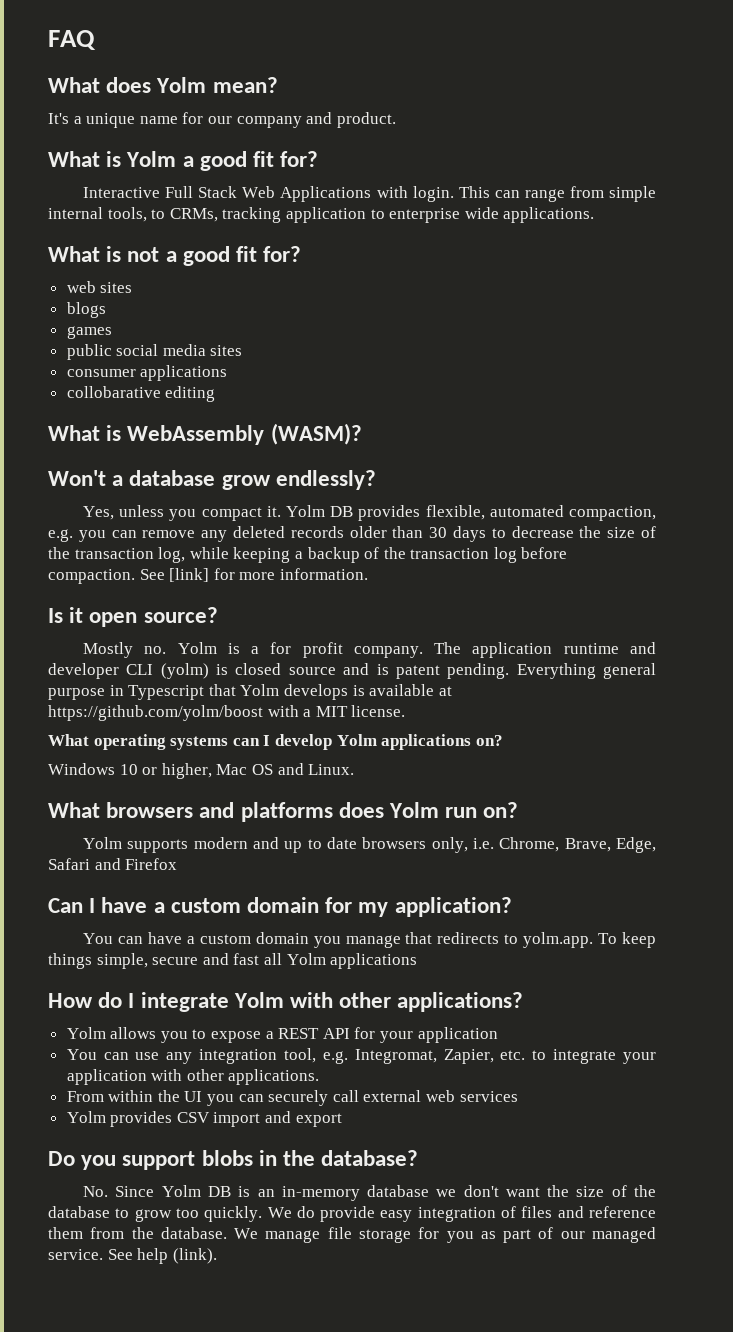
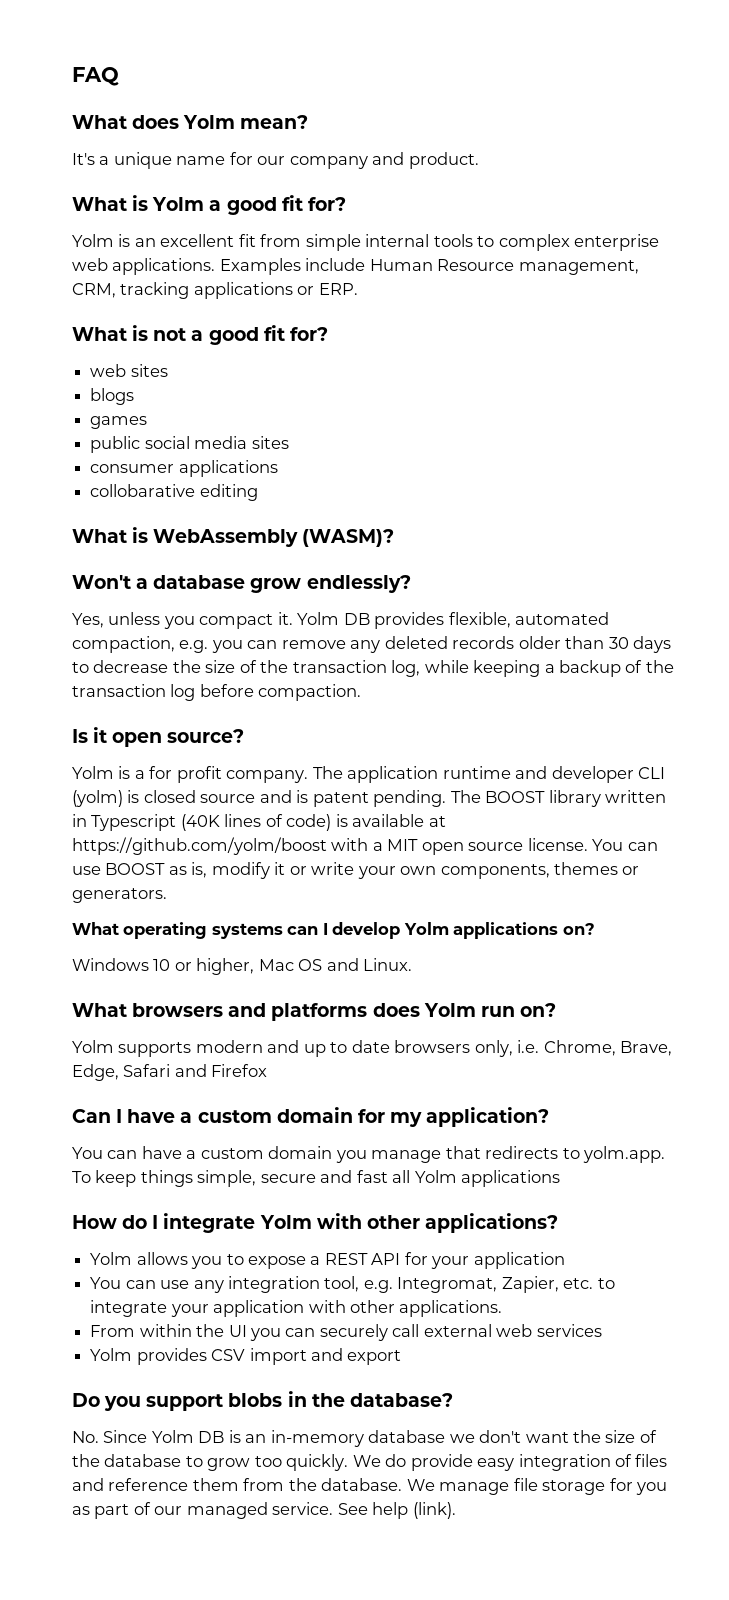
- Interactive Full Stack Web Applications with login. This can range from simple internal tools, to CRMs, tracking application to enterprise wide applications.
+ Yolm is an excellent fit from simple internal tools to complex enterprise web applications. Examples include Human Resource management, CRM, tracking applications or ERP.
- See [link] for more information.
- Mostly no. Yolm is a for profit company.
+ Yolm is a for profit company.
- Everything general purpose in Typescript that Yolm develops is available at https://github.com/yolm/boost with a MIT license.
+ The BOOST library written in Typescript (40K lines of code) is available at https://github.com/yolm/boost with a MIT open source license. You can use BOOST as is, modify it or write your own components, themes or generators.

